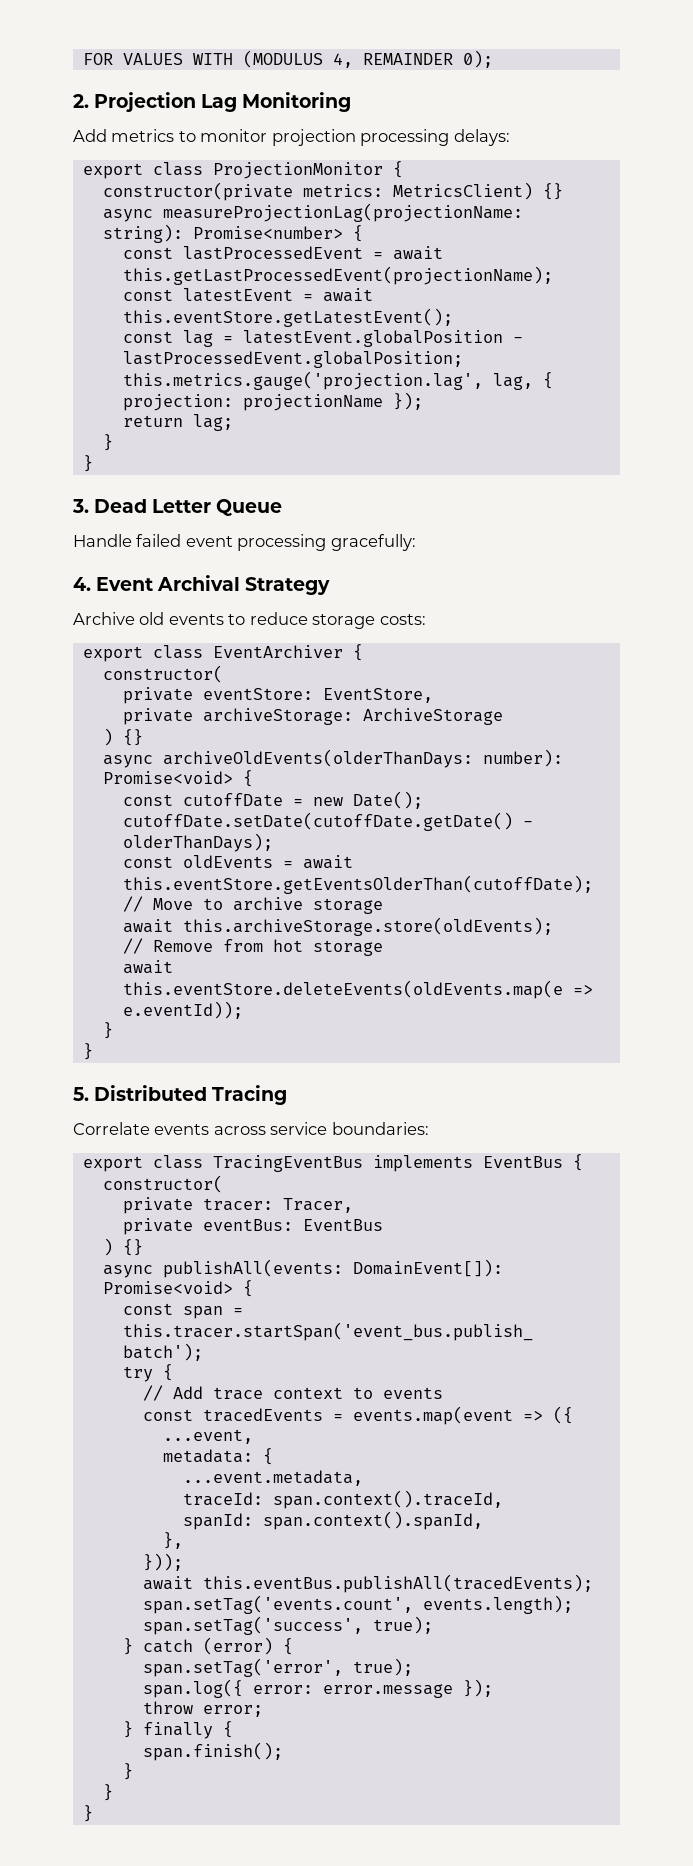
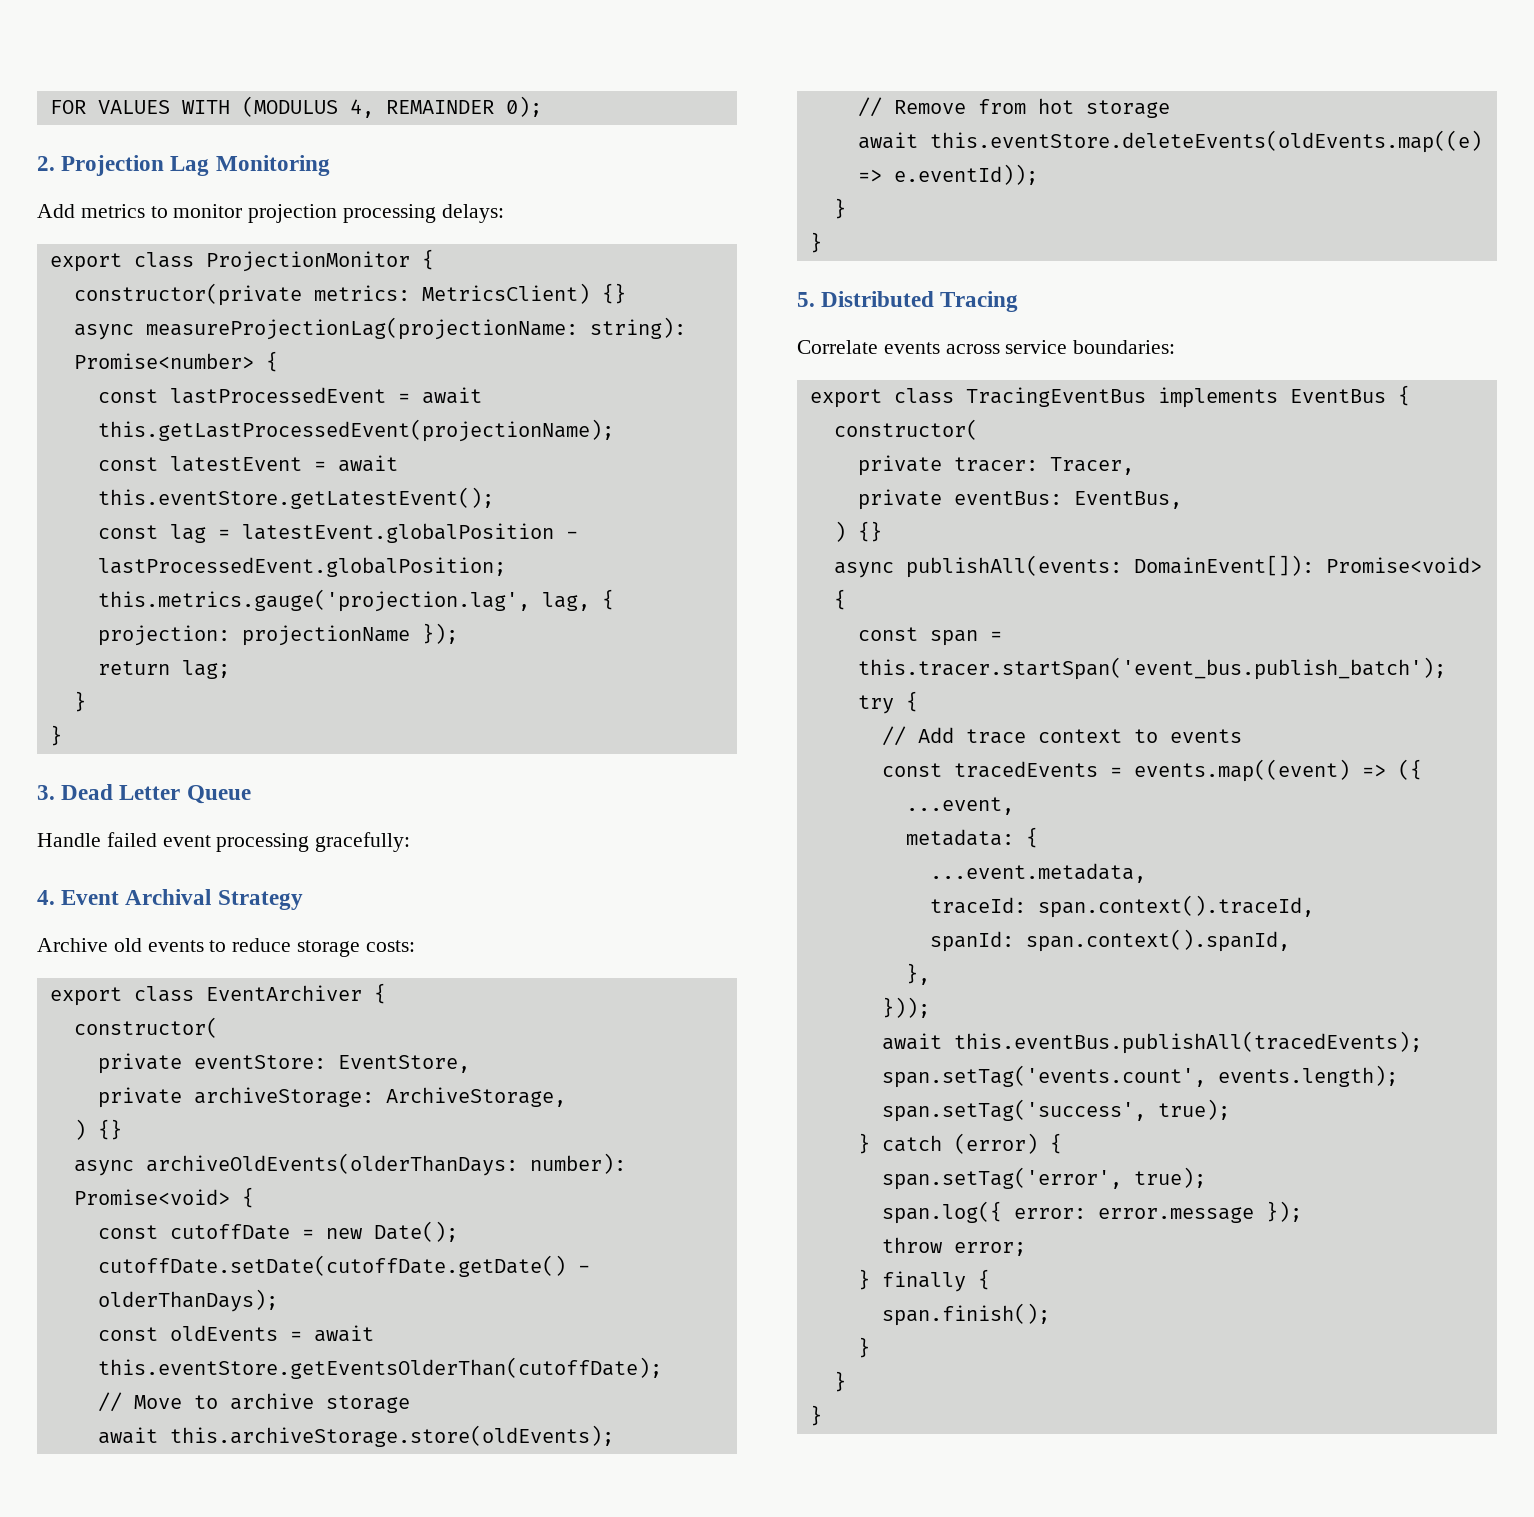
- private archiveStorage: ArchiveStorage
+ private archiveStorage: ArchiveStorage,
- await this.eventStore.deleteEvents(oldEvents.map(e => e.eventId));
+ await this.eventStore.deleteEvents(oldEvents.map((e) => e.eventId));
- private eventBus: EventBus
+ private eventBus: EventBus,
- const tracedEvents = events.map(event => ({
+ const tracedEvents = events.map((event) => ({

